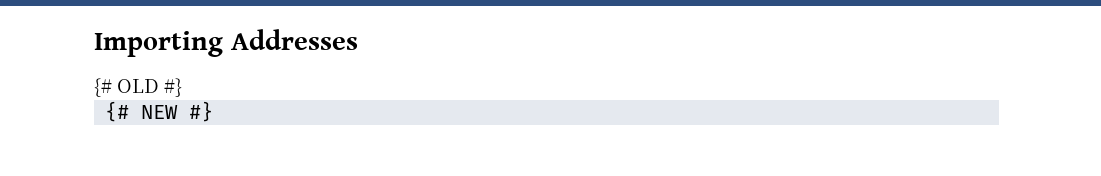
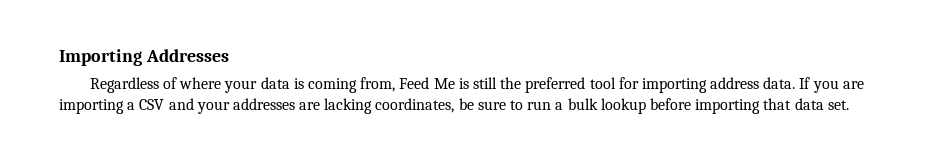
- {# OLD #}
- {# NEW #}
+ Regardless of where your data is coming from, Feed Me is still the preferred tool for importing address data. If you are importing a CSV and your addresses are lacking coordinates, be sure to run a bulk lookup before importing that data set.

